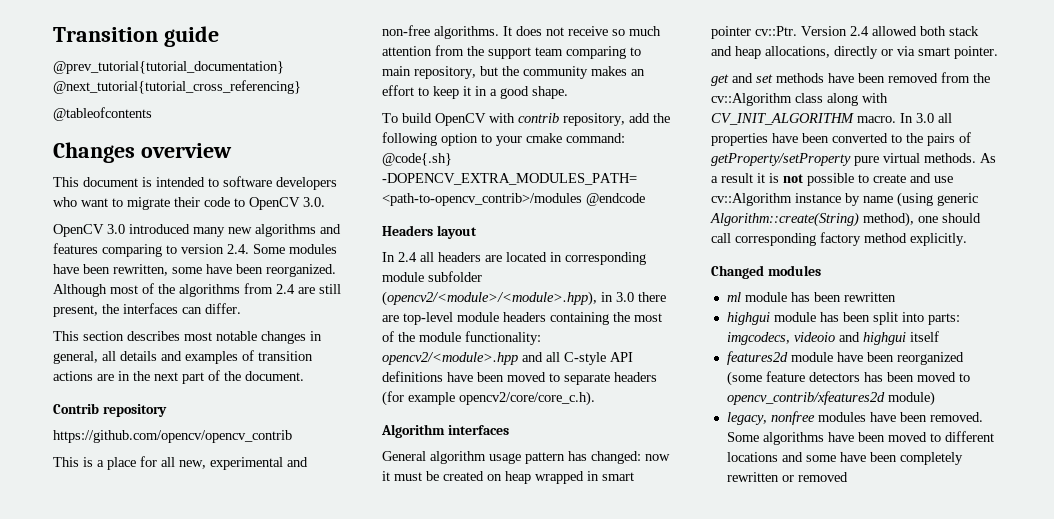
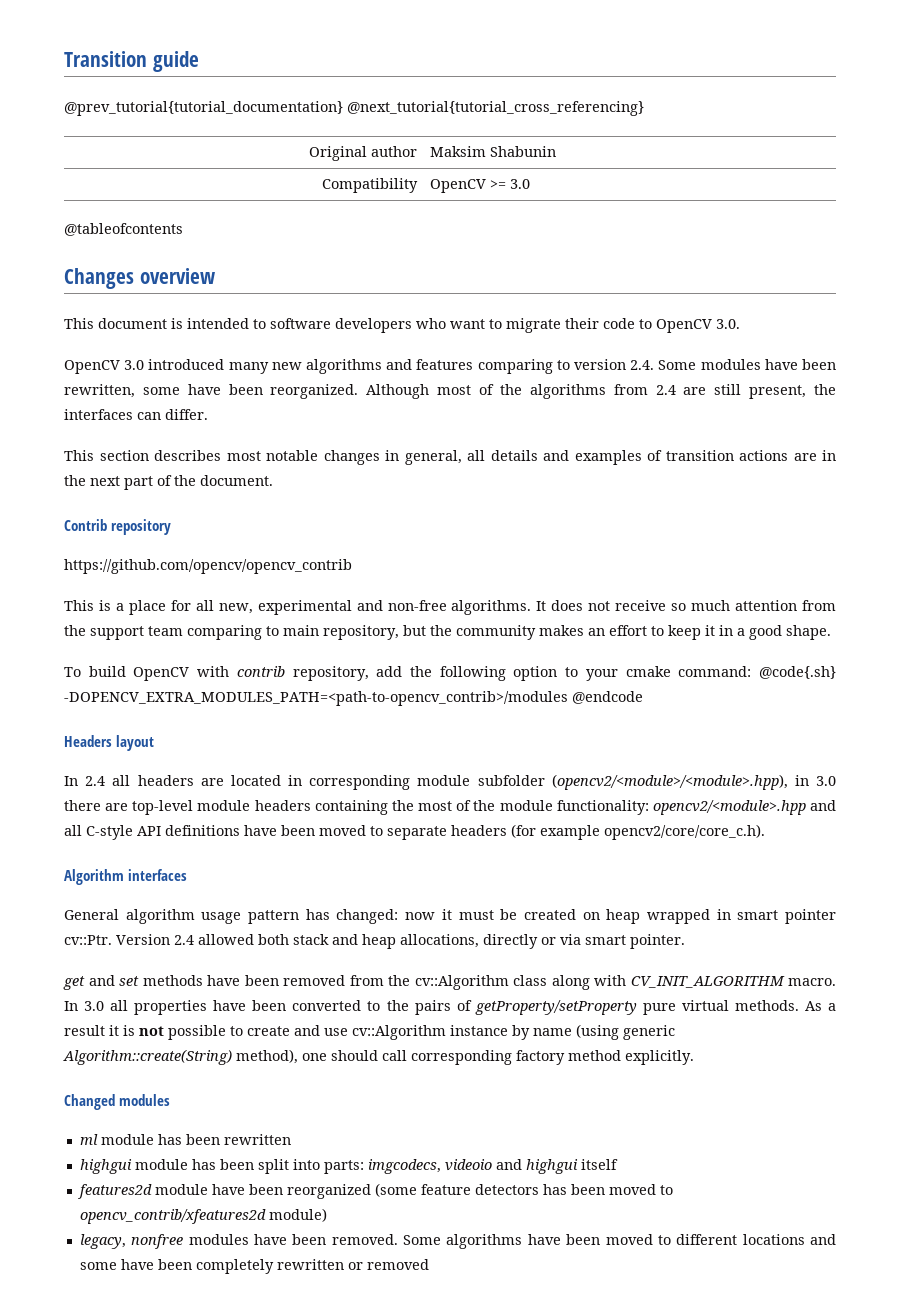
+ Original author | Maksim Shabunin
+ Compatibility | OpenCV >= 3.0

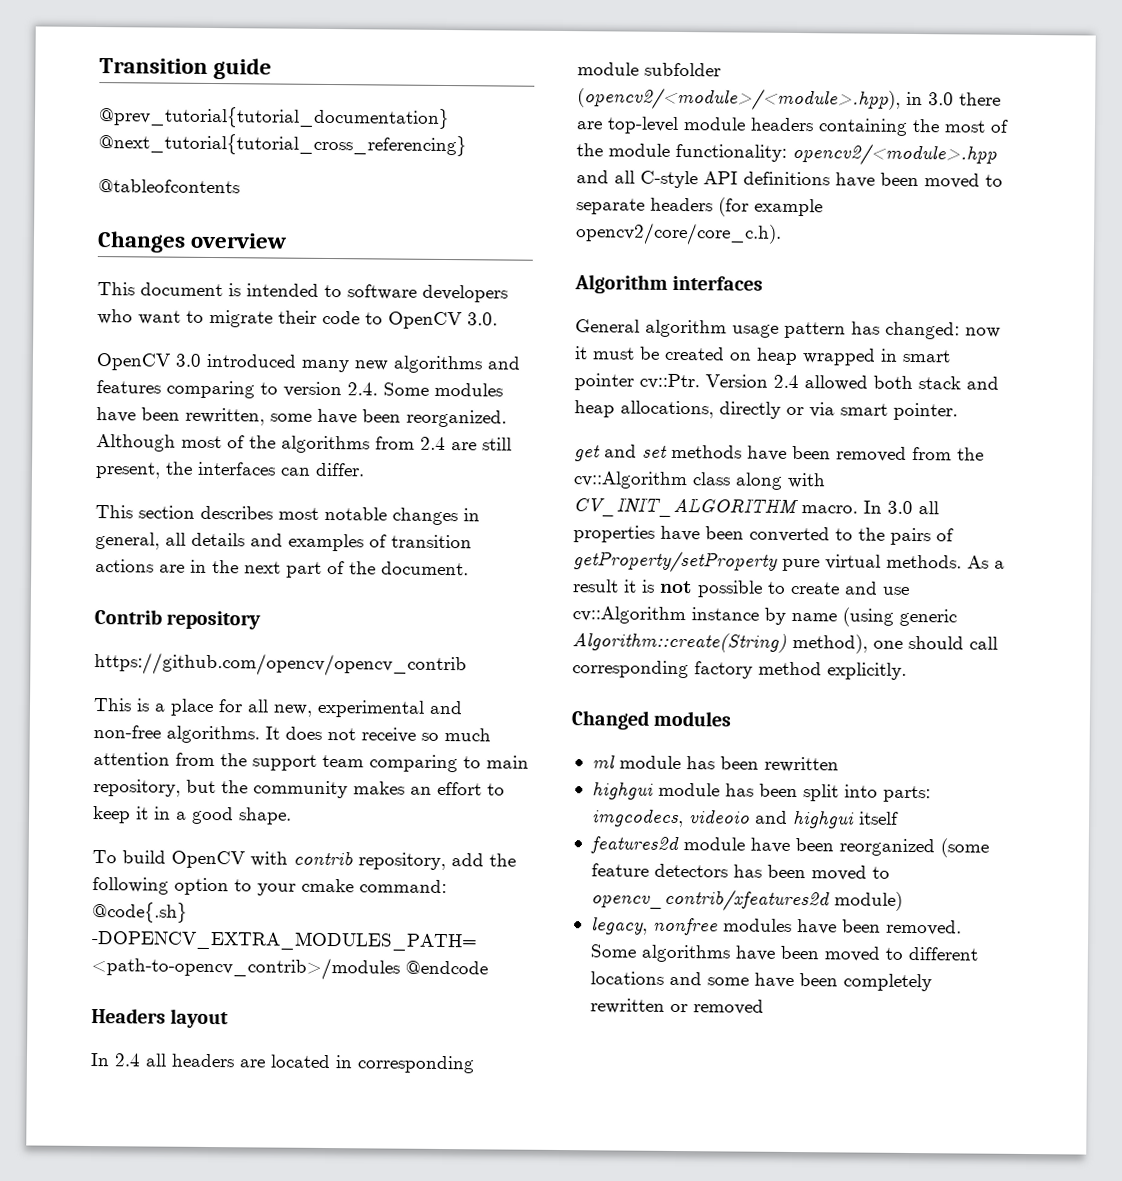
- Original author | Maksim Shabunin
- Compatibility | OpenCV >= 3.0

